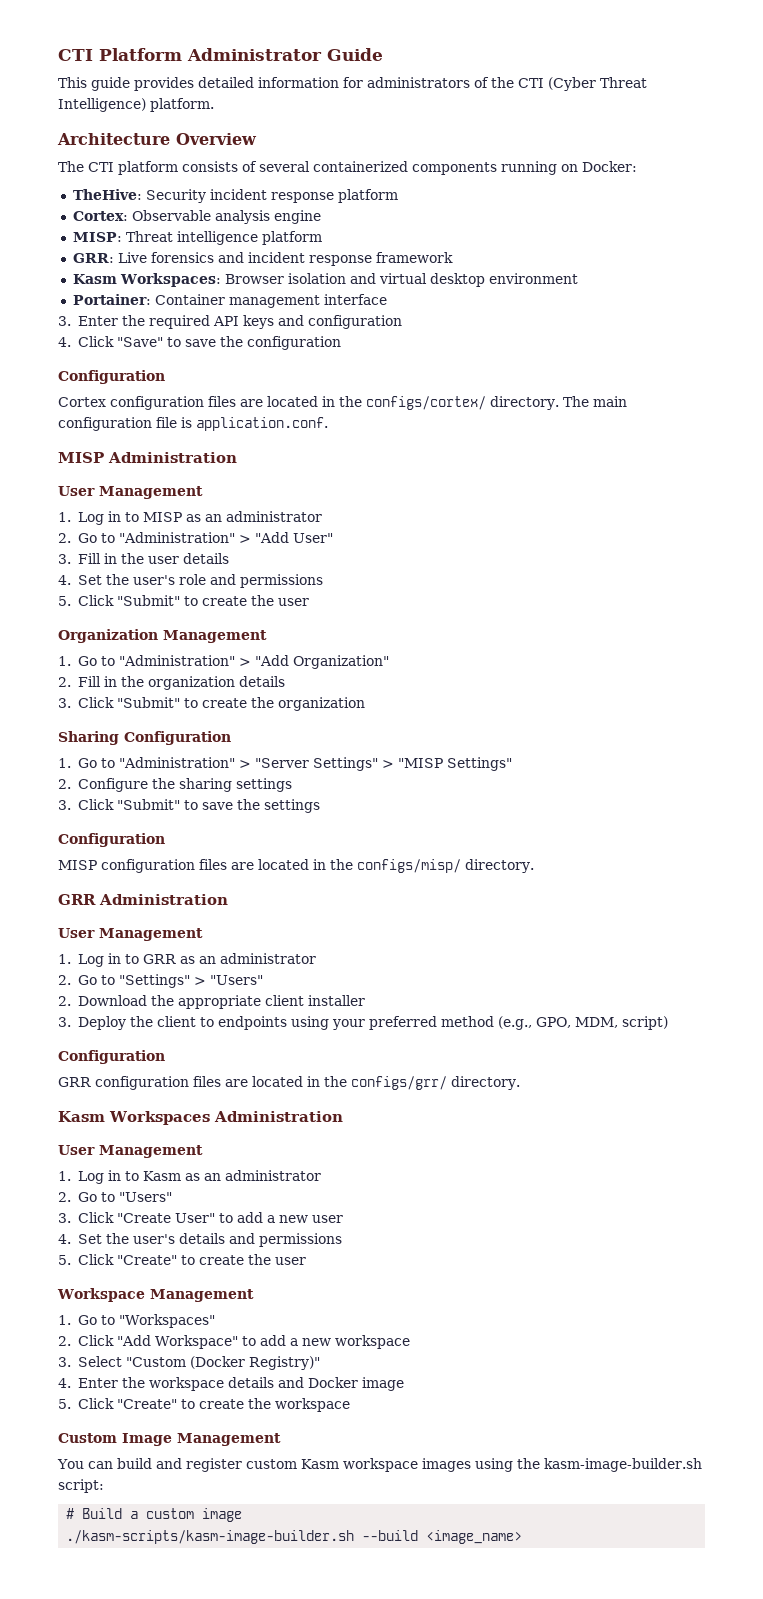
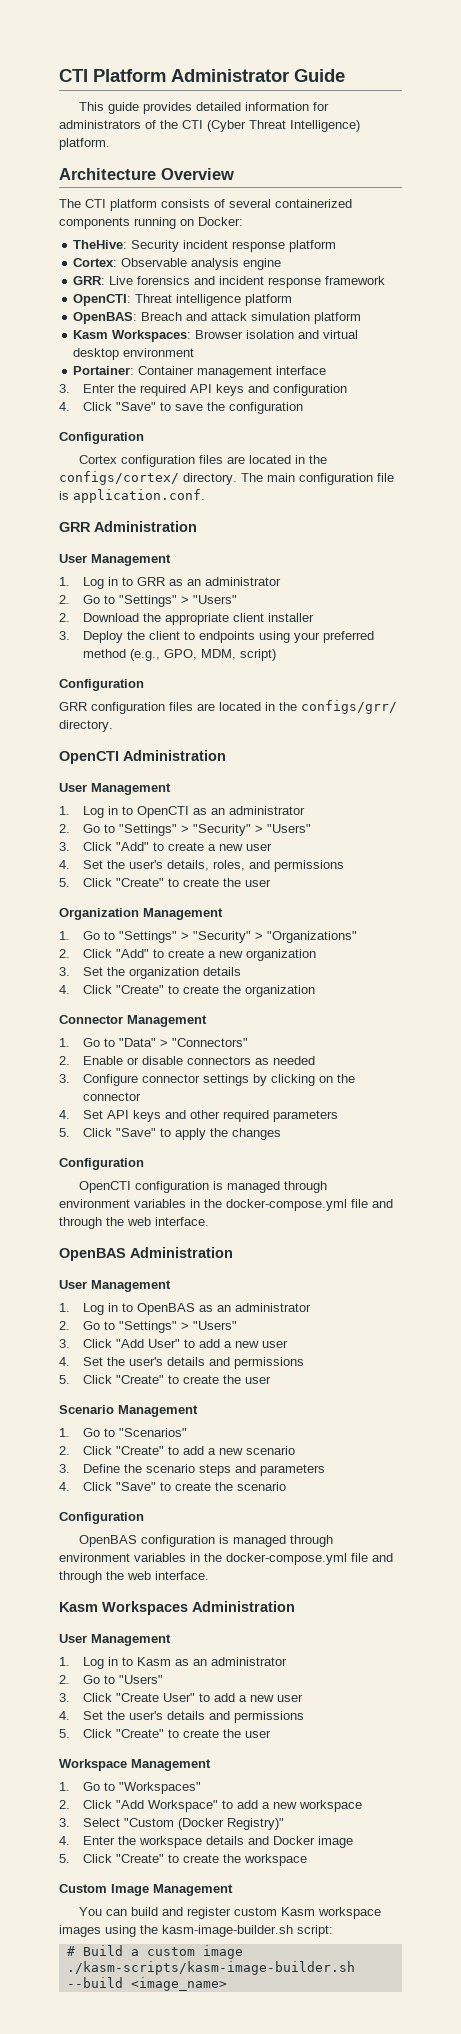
- MISP: Threat intelligence platform
+ OpenCTI: Threat intelligence platform
+ OpenBAS: Breach and attack simulation platform
- MISP Administration
- User Management
- 1. Log in to MISP as an administrator
- 2. Go to "Administration" > "Add User"
- 3. Fill in the user details
- 4. Set the user's role and permissions
- 5. Click "Submit" to create the user
- Organization Management
- 1. Go to "Administration" > "Add Organization"
- 2. Fill in the organization details
- 3. Click "Submit" to create the organization
- Sharing Configuration
- 1. Go to "Administration" > "Server Settings" > "MISP Settings"
- 2. Configure the sharing settings
- 3. Click "Submit" to save the settings
- Configuration
- MISP configuration files are located in the configs/misp/ directory.
+ OpenCTI Administration
+ User Management
+ 1. Log in to OpenCTI as an administrator
+ 2. Go to "Settings" > "Security" > "Users"
+ 3. Click "Add" to create a new user
+ 4. Set the user's details, roles, and permissions
+ 5. Click "Create" to create the user
+ Organization Management
+ 1. Go to "Settings" > "Security" > "Organizations"
+ 2. Click "Add" to create a new organization
+ 3. Set the organization details
+ 4. Click "Create" to create the organization
+ Connector Management
+ 1. Go to "Data" > "Connectors"
+ 2. Enable or disable connectors as needed
+ 3. Configure connector settings by clicking on the connector
+ 4. Set API keys and other required parameters
+ 5. Click "Save" to apply the changes
+ Configuration
+ OpenCTI configuration is managed through environment variables in the docker-compose.yml file and through the web interface.
+ OpenBAS Administration
+ User Management
+ 1. Log in to OpenBAS as an administrator
+ 2. Go to "Settings" > "Users"
+ 3. Click "Add User" to add a new user
+ 4. Set the user's details and permissions
+ 5. Click "Create" to create the user
+ Scenario Management
+ 1. Go to "Scenarios"
+ 2. Click "Create" to add a new scenario
+ 3. Define the scenario steps and parameters
+ 4. Click "Save" to create the scenario
+ Configuration
+ OpenBAS configuration is managed through environment variables in the docker-compose.yml file and through the web interface.

